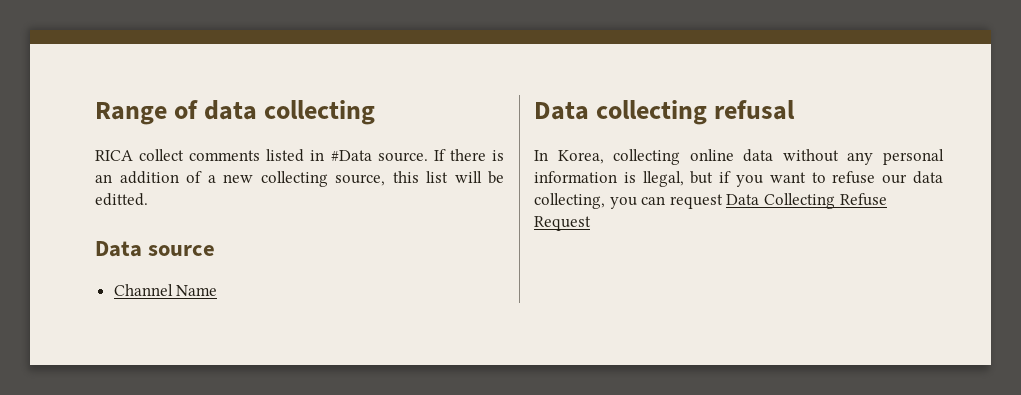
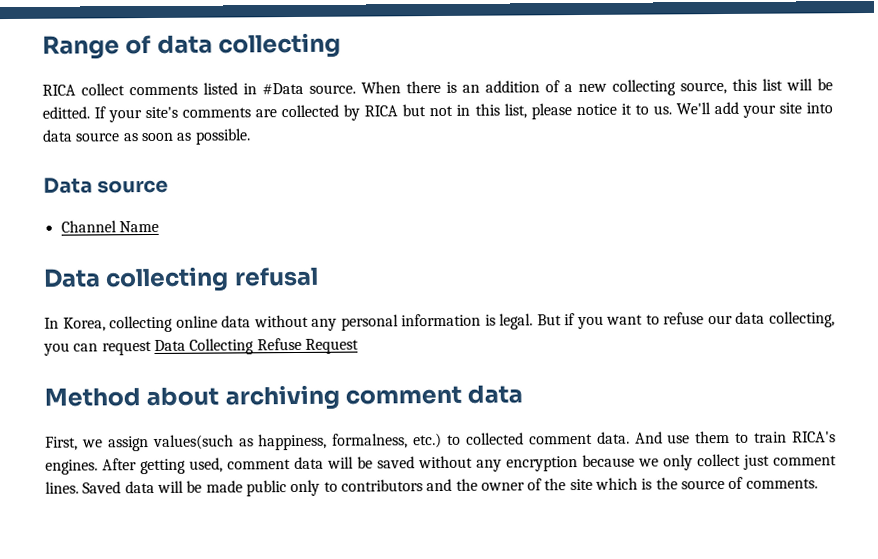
- If there is an addition of a new collecting source, this list will be editted.
+ When there is an addition of a new collecting source, this list will be editted. If your site's comments are collected by RICA but not in this list, please notice it to us. We'll add your site into data source as soon as possible.
- In Korea, collecting online data without any personal information is llegal, but if you want to refuse our data collecting, you can request Data Collecting Refuse Request
+ In Korea, collecting online data without any personal information is legal. But if you want to refuse our data collecting, you can request Data Collecting Refuse Request
+ Method about archiving comment data
+ First, we assign values(such as happiness, formalness, etc.) to collected comment data. And use them to train RICA's engines. After getting used, comment data will be saved without any encryption because we only collect just comment lines. Saved data will be made public only to contributors and the owner of the site which is the source of comments.

